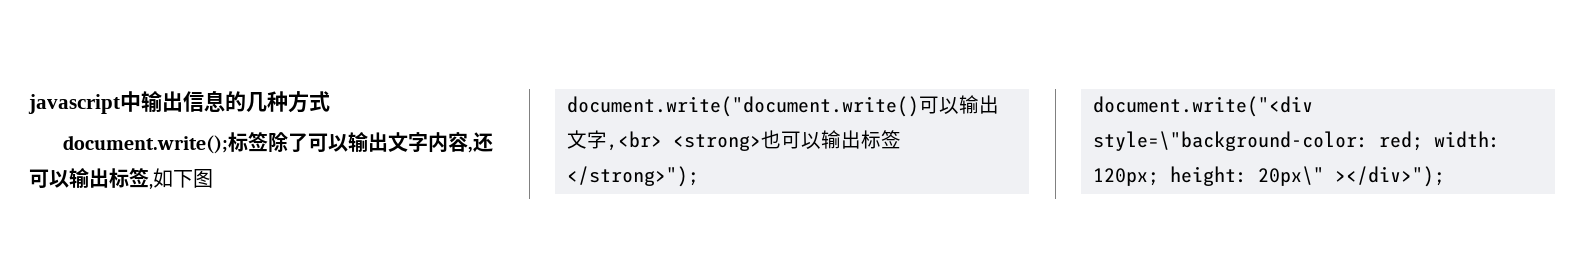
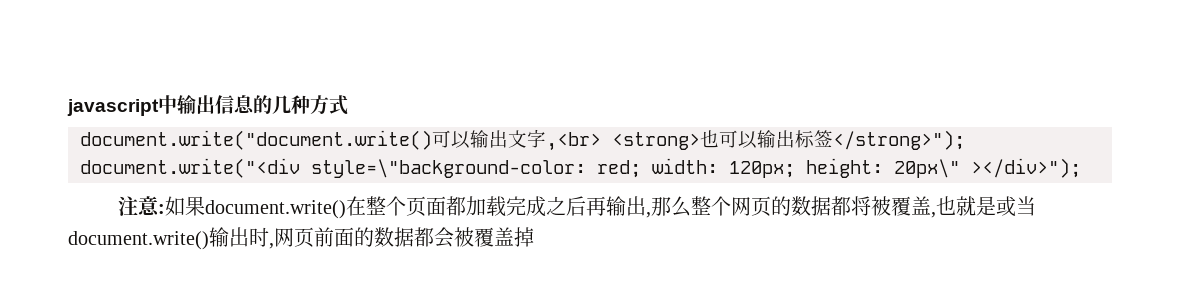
- document.write();标签除了可以输出文字内容,还可以输出标签,如下图
+ 注意:如果document.write()在整个页面都加载完成之后再输出,那么整个网页的数据都将被覆盖,也就是或当document.write()输出时,网页前面的数据都会被覆盖掉

